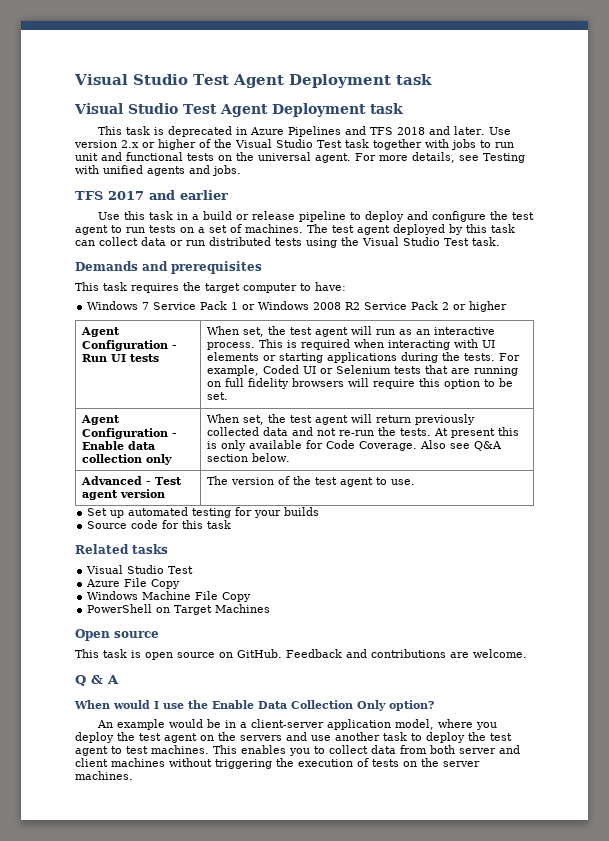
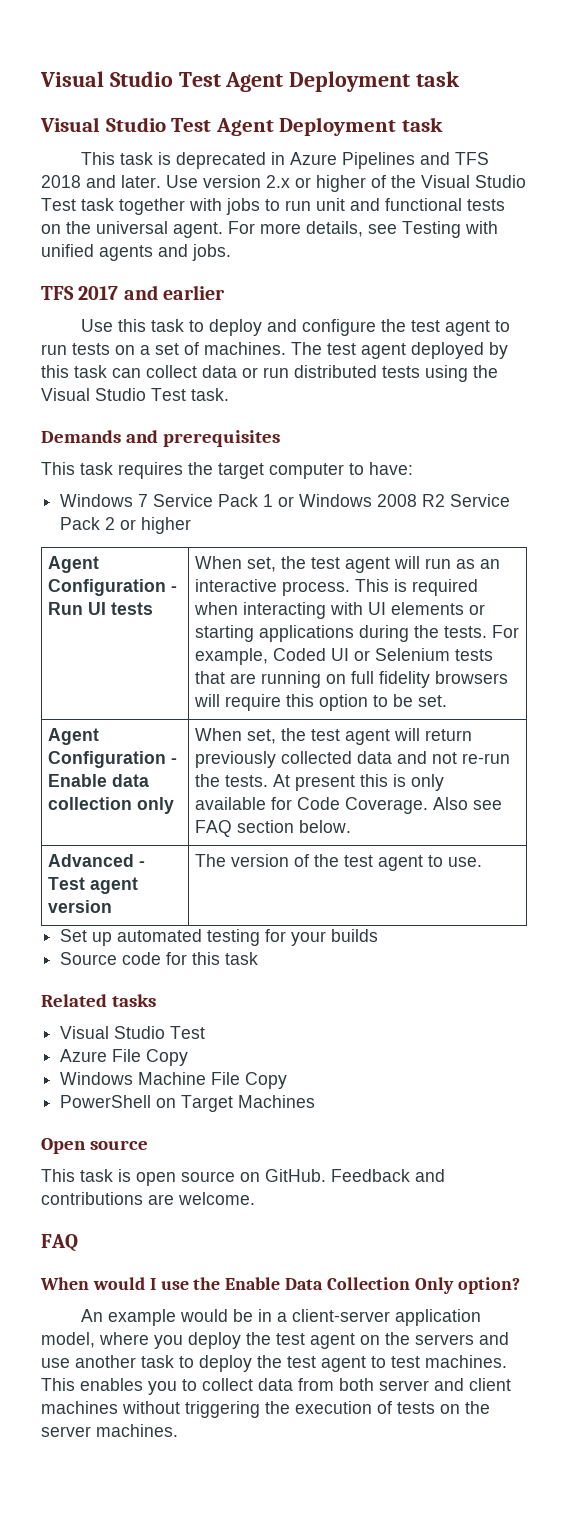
- Use this task in a build or release pipeline to deploy and configure the test agent to run tests on a set of machines.
+ Use this task to deploy and configure the test agent to run tests on a set of machines.
- Agent Configuration - Enable data collection only | When set, the test agent will return previously collected data and not re-run the tests. At present this is only available for Code Coverage. Also see Q&A section below.
+ Agent Configuration - Enable data collection only | When set, the test agent will return previously collected data and not re-run the tests. At present this is only available for Code Coverage. Also see FAQ section below.
  Feedback and contributions are welcome.
- Q & A
+ FAQ

